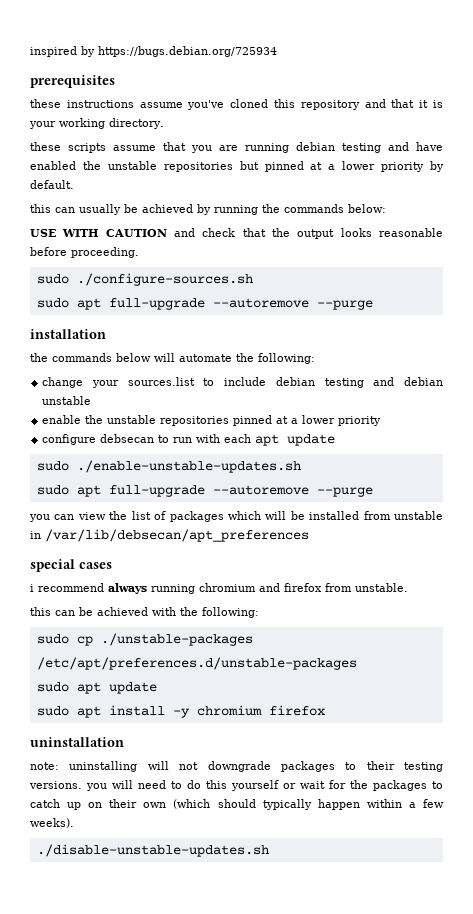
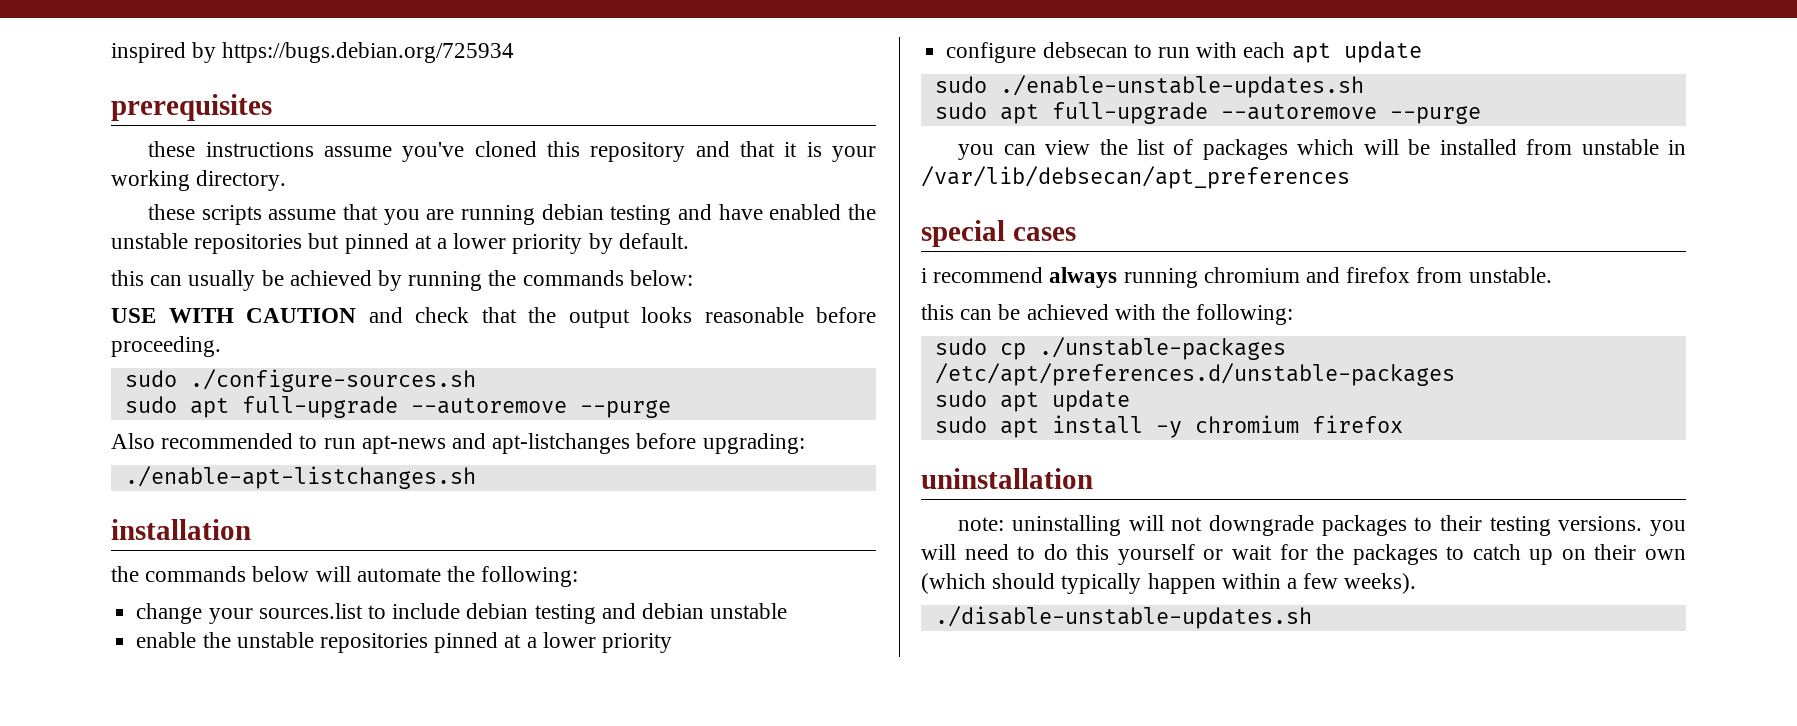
+ Also recommended to run apt-news and apt-listchanges before upgrading:
+ ./enable-apt-listchanges.sh

